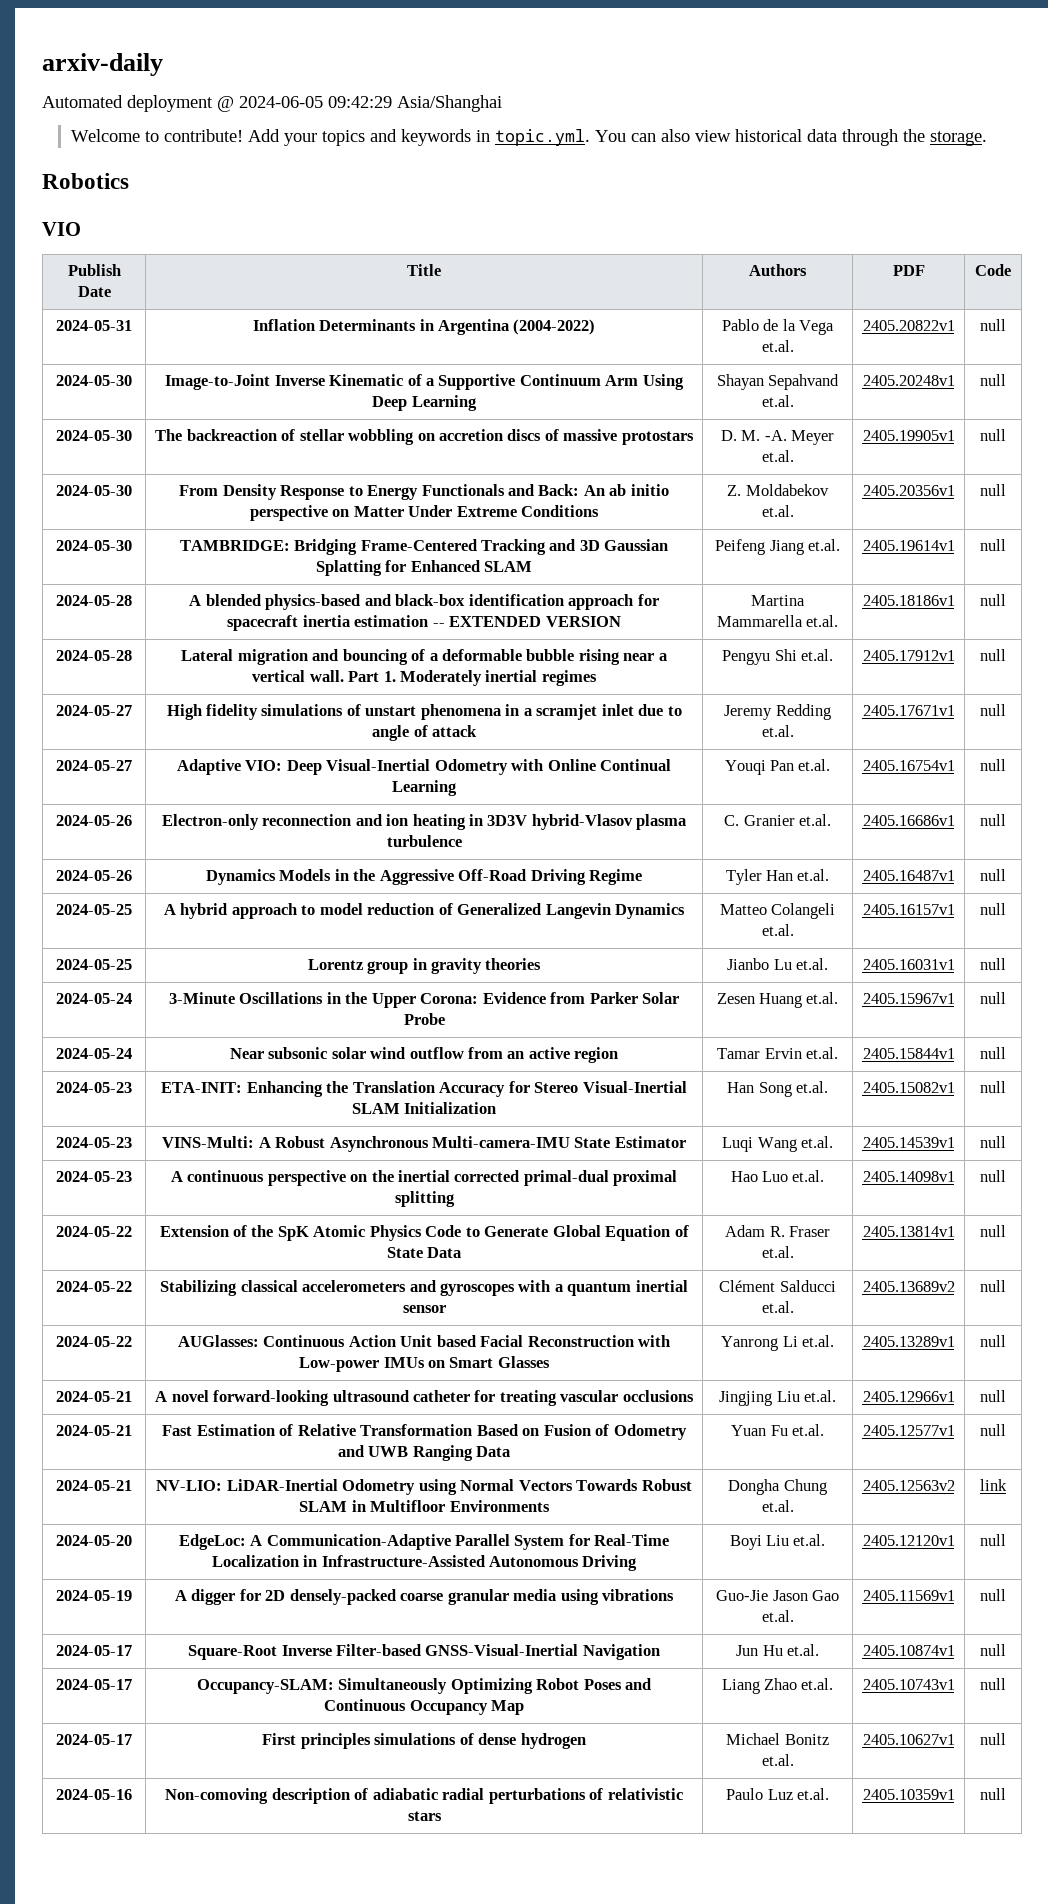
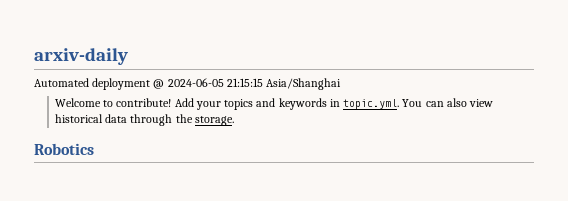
- Automated deployment @ 2024-06-05 09:42:29 Asia/Shanghai
+ Automated deployment @ 2024-06-05 21:15:15 Asia/Shanghai
- VIO
- Publish Date | Title | Authors | PDF | Code
- 2024-05-31 | Inflation Determinants in Argentina (2004-2022) | Pablo de la Vega et.al. | 2405.20822v1 | null
- 2024-05-30 | Image-to-Joint Inverse Kinematic of a Supportive Continuum Arm Using Deep Learning | Shayan Sepahvand et.al. | 2405.20248v1 | null
- 2024-05-30 | The backreaction of stellar wobbling on accretion discs of massive protostars | D. M. -A. Meyer et.al. | 2405.19905v1 | null
- 2024-05-30 | From Density Response to Energy Functionals and Back: An ab initio perspective on Matter Under Extreme Conditions | Z. Moldabekov et.al. | 2405.20356v1 | null
- 2024-05-30 | TAMBRIDGE: Bridging Frame-Centered Tracking and 3D Gaussian Splatting for Enhanced SLAM | Peifeng Jiang et.al. | 2405.19614v1 | null
- 2024-05-28 | A blended physics-based and black-box identification approach for spacecraft inertia estimation -- EXTENDED VERSION | Martina Mammarella et.al. | 2405.18186v1 | null
- 2024-05-28 | Lateral migration and bouncing of a deformable bubble rising near a vertical wall. Part 1. Moderately inertial regimes | Pengyu Shi et.al. | 2405.17912v1 | null
- 2024-05-27 | High fidelity simulations of unstart phenomena in a scramjet inlet due to angle of attack | Jeremy Redding et.al. | 2405.17671v1 | null
- 2024-05-27 | Adaptive VIO: Deep Visual-Inertial Odometry with Online Continual Learning | Youqi Pan et.al. | 2405.16754v1 | null
- 2024-05-26 | Electron-only reconnection and ion heating in 3D3V hybrid-Vlasov plasma turbulence | C. Granier et.al. | 2405.16686v1 | null
- 2024-05-26 | Dynamics Models in the Aggressive Off-Road Driving Regime | Tyler Han et.al. | 2405.16487v1 | null
- 2024-05-25 | A hybrid approach to model reduction of Generalized Langevin Dynamics | Matteo Colangeli et.al. | 2405.16157v1 | null
- 2024-05-25 | Lorentz group in gravity theories | Jianbo Lu et.al. | 2405.16031v1 | null
- 2024-05-24 | 3-Minute Oscillations in the Upper Corona: Evidence from Parker Solar Probe | Zesen Huang et.al. | 2405.15967v1 | null
- 2024-05-24 | Near subsonic solar wind outflow from an active region | Tamar Ervin et.al. | 2405.15844v1 | null
- 2024-05-23 | ETA-INIT: Enhancing the Translation Accuracy for Stereo Visual-Inertial SLAM Initialization | Han Song et.al. | 2405.15082v1 | null
- 2024-05-23 | VINS-Multi: A Robust Asynchronous Multi-camera-IMU State Estimator | Luqi Wang et.al. | 2405.14539v1 | null
- 2024-05-23 | A continuous perspective on the inertial corrected primal-dual proximal splitting | Hao Luo et.al. | 2405.14098v1 | null
- 2024-05-22 | Extension of the SpK Atomic Physics Code to Generate Global Equation of State Data | Adam R. Fraser et.al. | 2405.13814v1 | null
- 2024-05-22 | Stabilizing classical accelerometers and gyroscopes with a quantum inertial sensor | Clément Salducci et.al. | 2405.13689v2 | null
- 2024-05-22 | AUGlasses: Continuous Action Unit based Facial Reconstruction with Low-power IMUs on Smart Glasses | Yanrong Li et.al. | 2405.13289v1 | null
- 2024-05-21 | A novel forward-looking ultrasound catheter for treating vascular occlusions | Jingjing Liu et.al. | 2405.12966v1 | null
- 2024-05-21 | Fast Estimation of Relative Transformation Based on Fusion of Odometry and UWB Ranging Data | Yuan Fu et.al. | 2405.12577v1 | null
- 2024-05-21 | NV-LIO: LiDAR-Inertial Odometry using Normal Vectors Towards Robust SLAM in Multifloor Environments | Dongha Chung et.al. | 2405.12563v2 | link
- 2024-05-20 | EdgeLoc: A Communication-Adaptive Parallel System for Real-Time Localization in Infrastructure-Assisted Autonomous Driving | Boyi Liu et.al. | 2405.12120v1 | null
- 2024-05-19 | A digger for 2D densely-packed coarse granular media using vibrations | Guo-Jie Jason Gao et.al. | 2405.11569v1 | null
- 2024-05-17 | Square-Root Inverse Filter-based GNSS-Visual-Inertial Navigation | Jun Hu et.al. | 2405.10874v1 | null
- 2024-05-17 | Occupancy-SLAM: Simultaneously Optimizing Robot Poses and Continuous Occupancy Map | Liang Zhao et.al. | 2405.10743v1 | null
- 2024-05-17 | First principles simulations of dense hydrogen | Michael Bonitz et.al. | 2405.10627v1 | null
- 2024-05-16 | Non-comoving description of adiabatic radial perturbations of relativistic stars | Paulo Luz et.al. | 2405.10359v1 | null

